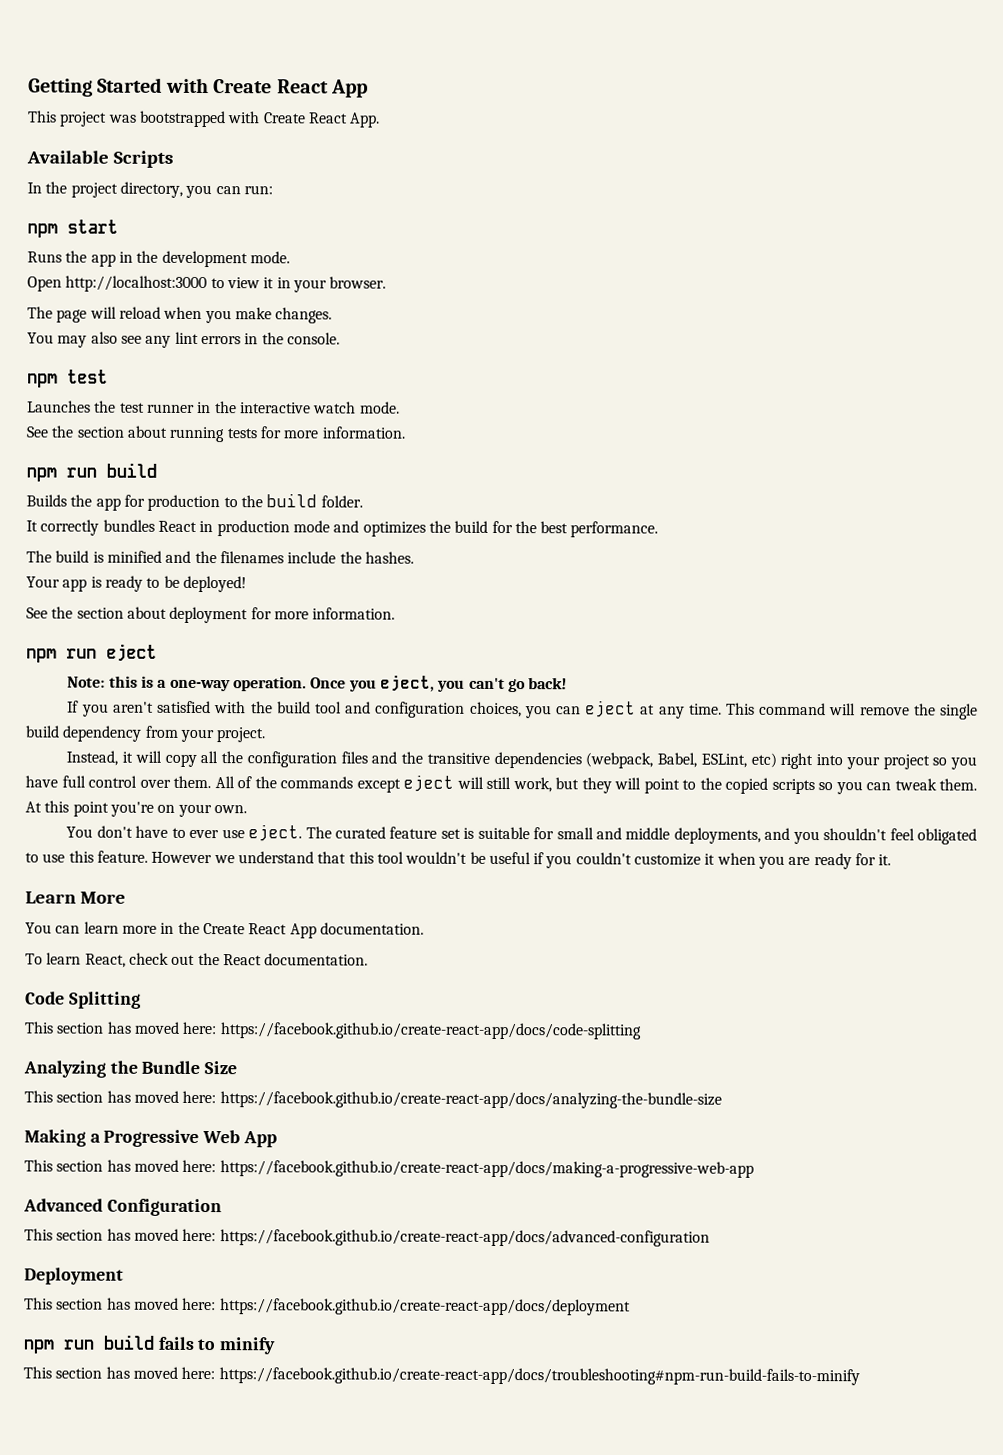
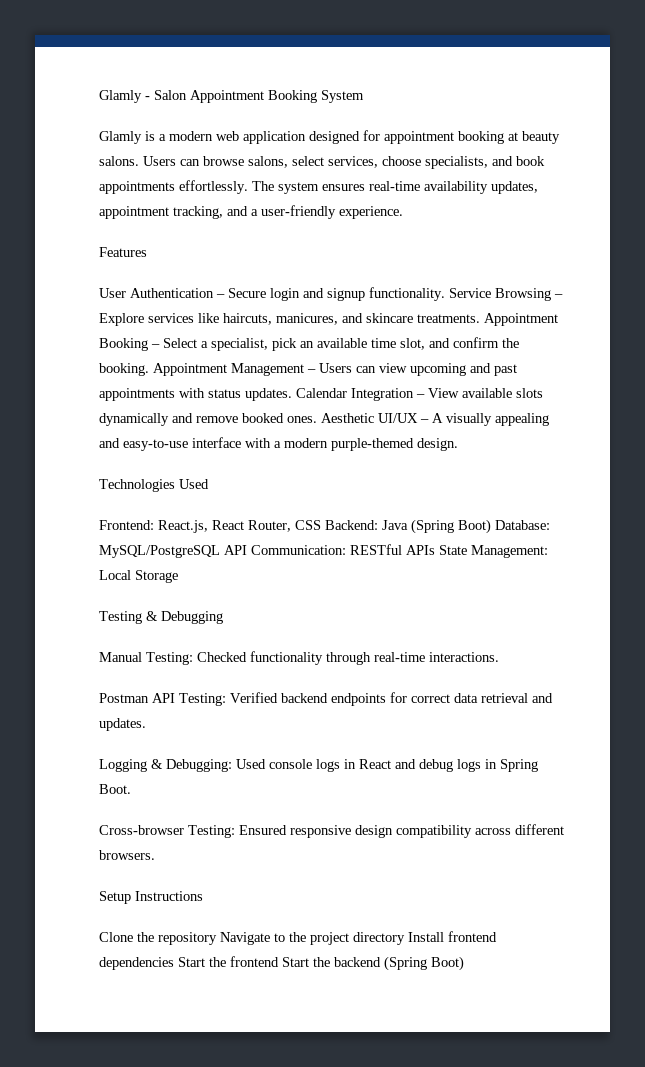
- Getting Started with Create React App
- This project was bootstrapped with Create React App.
- Available Scripts
- In the project directory, you can run:
- npm start
- Runs the app in the development mode.
- Open http://localhost:3000 to view it in your browser.
- The page will reload when you make changes.
- You may also see any lint errors in the console.
- npm test
- Launches the test runner in the interactive watch mode.
- See the section about running tests for more information.
- npm run build
- Builds the app for production to the build folder.
- It correctly bundles React in production mode and optimizes the build for the best performance.
- The build is minified and the filenames include the hashes.
- Your app is ready to be deployed!
- See the section about deployment for more information.
- npm run eject
- Note: this is a one-way operation. Once you eject, you can't go back!
- If you aren't satisfied with the build tool and configuration choices, you can eject at any time. This command will remove the single build dependency from your project.
- Instead, it will copy all the configuration files and the transitive dependencies (webpack, Babel, ESLint, etc) right into your project so you have full control over them. All of the commands except eject will still work, but they will point to the copied scripts so you can tweak them. At this point you're on your own.
- You don't have to ever use eject. The curated feature set is suitable for small and middle deployments, and you shouldn't feel obligated to use this feature. However we understand that this tool wouldn't be useful if you couldn't customize it when you are ready for it.
- Learn More
- You can learn more in the Create React App documentation.
- To learn React, check out the React documentation.
- Code Splitting
- This section has moved here: https://facebook.github.io/create-react-app/docs/code-splitting
- Analyzing the Bundle Size
- This section has moved here: https://facebook.github.io/create-react-app/docs/analyzing-the-bundle-size
- Making a Progressive Web App
- This section has moved here: https://facebook.github.io/create-react-app/docs/making-a-progressive-web-app
- Advanced Configuration
- This section has moved here: https://facebook.github.io/create-react-app/docs/advanced-configuration
- Deployment
- This section has moved here: https://facebook.github.io/create-react-app/docs/deployment
- npm run build fails to minify
- This section has moved here: https://facebook.github.io/create-react-app/docs/troubleshooting#npm-run-build-fails-to-minify
+ Glamly - Salon Appointment Booking System
+ Glamly is a modern web application designed for appointment booking at beauty salons. Users can browse salons, select services, choose specialists, and book appointments effortlessly. The system ensures real-time availability updates, appointment tracking, and a user-friendly experience.
+ Features
+ User Authentication – Secure login and signup functionality. Service Browsing – Explore services like haircuts, manicures, and skincare treatments. Appointment Booking – Select a specialist, pick an available time slot, and confirm the booking. Appointment Management – Users can view upcoming and past appointments with status updates. Calendar Integration – View available slots dynamically and remove booked ones. Aesthetic UI/UX – A visually appealing and easy-to-use interface with a modern purple-themed design.
+ Technologies Used
+ Frontend: React.js, React Router, CSS Backend: Java (Spring Boot) Database: MySQL/PostgreSQL API Communication: RESTful APIs State Management: Local Storage
+ Testing & Debugging
+ Manual Testing: Checked functionality through real-time interactions.
+ Postman API Testing: Verified backend endpoints for correct data retrieval and updates.
+ Logging & Debugging: Used console logs in React and debug logs in Spring Boot.
+ Cross-browser Testing: Ensured responsive design compatibility across different browsers.
+ Setup Instructions
+ Clone the repository Navigate to the project directory Install frontend dependencies Start the frontend Start the backend (Spring Boot)

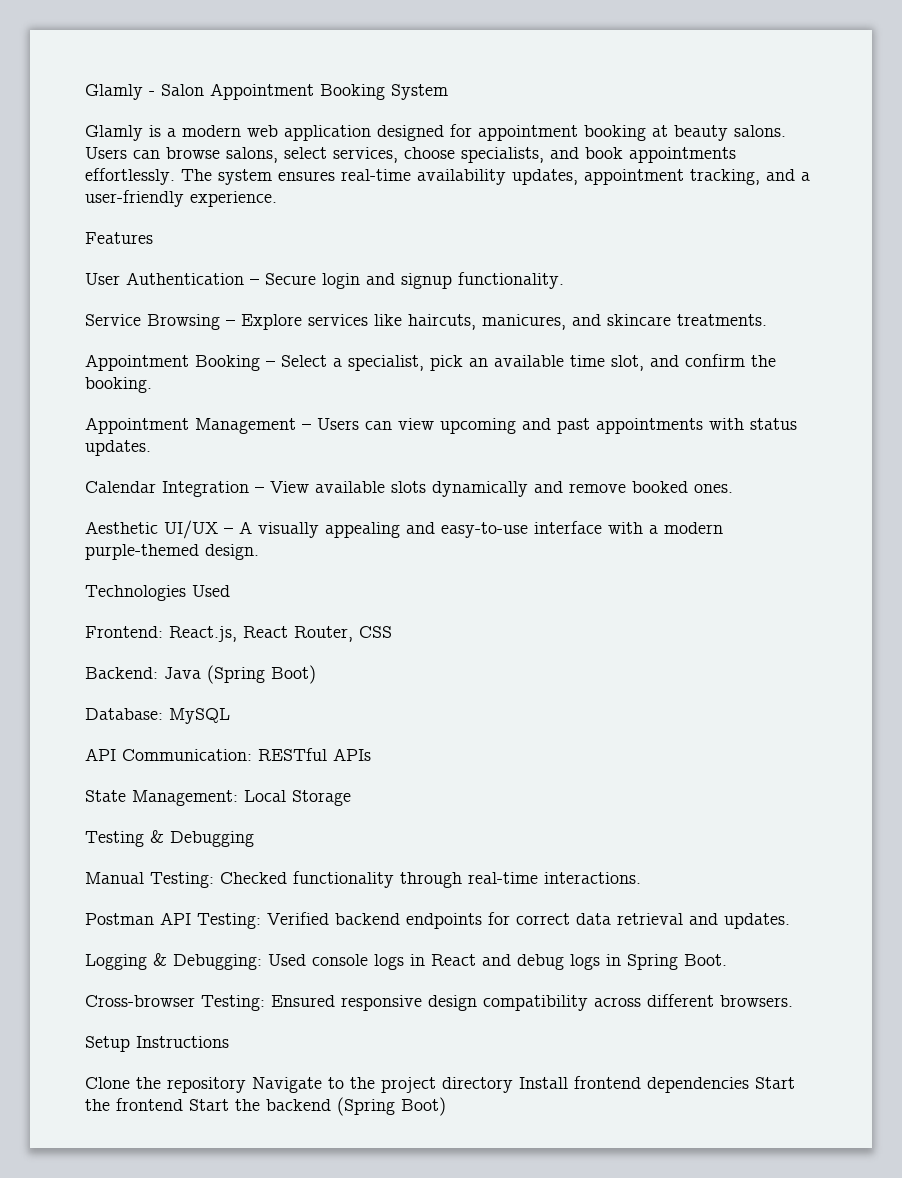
- User Authentication – Secure login and signup functionality. Service Browsing – Explore services like haircuts, manicures, and skincare treatments. Appointment Booking – Select a specialist, pick an available time slot, and confirm the booking. Appointment Management – Users can view upcoming and past appointments with status updates. Calendar Integration – View available slots dynamically and remove booked ones. Aesthetic UI/UX – A visually appealing and easy-to-use interface with a modern purple-themed design.
+ User Authentication – Secure login and signup functionality.
+ Service Browsing – Explore services like haircuts, manicures, and skincare treatments.
+ Appointment Booking – Select a specialist, pick an available time slot, and confirm the booking.
+ Appointment Management – Users can view upcoming and past appointments with status updates.
+ Calendar Integration – View available slots dynamically and remove booked ones.
+ Aesthetic UI/UX – A visually appealing and easy-to-use interface with a modern purple-themed design.
- Frontend: React.js, React Router, CSS Backend: Java (Spring Boot) Database: MySQL/PostgreSQL API Communication: RESTful APIs State Management: Local Storage
+ Frontend: React.js, React Router, CSS
+ Backend: Java (Spring Boot)
+ Database: MySQL
+ API Communication: RESTful APIs
+ State Management: Local Storage

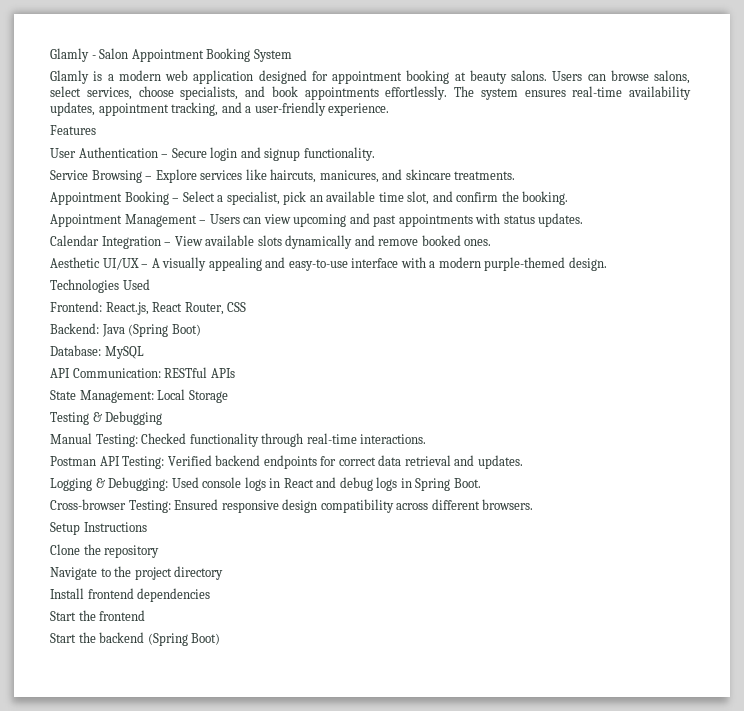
- Clone the repository Navigate to the project directory Install frontend dependencies Start the frontend Start the backend (Spring Boot)
+ Clone the repository
+ Navigate to the project directory
+ Install frontend dependencies
+ Start the frontend
+ Start the backend (Spring Boot)

